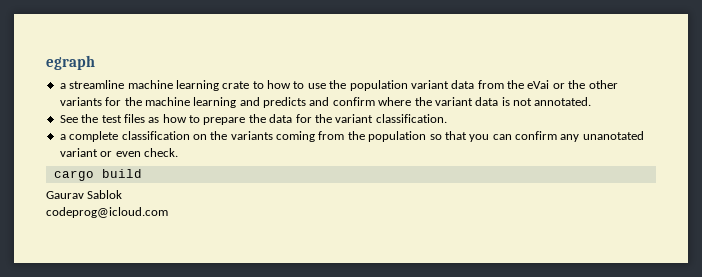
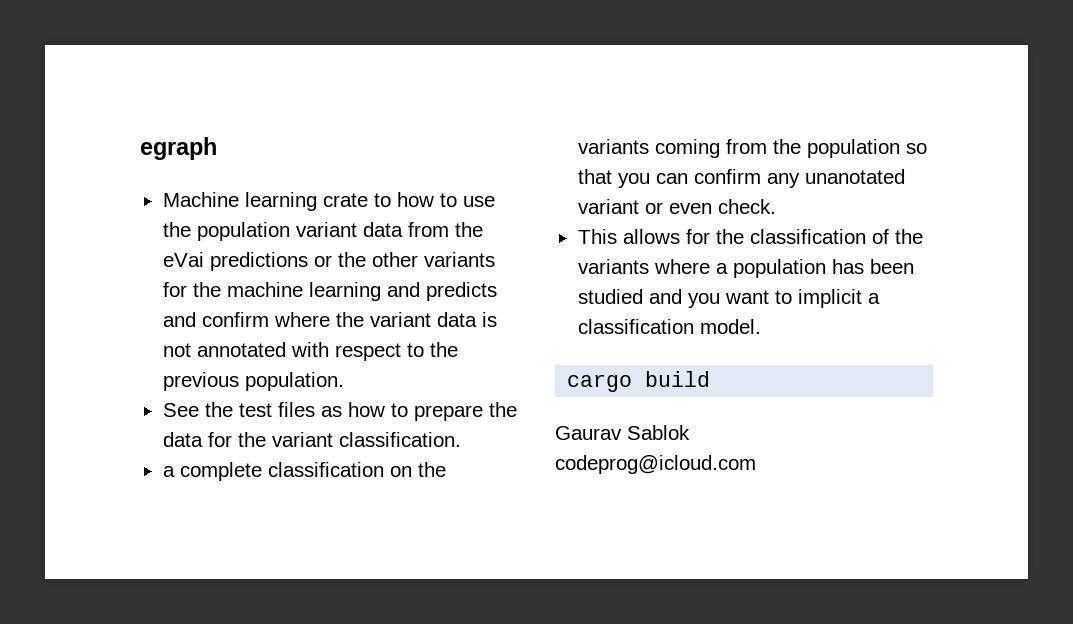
- a streamline machine learning crate to how to use the population variant data from the eVai or the other variants for the machine learning and predicts and confirm where the variant data is not annotated.
+ Machine learning crate to how to use the population variant data from the eVai predictions or the other variants for the machine learning and predicts and confirm where the variant data is not annotated with respect to the previous population.
+ This allows for the classification of the variants where a population has been studied and you want to implicit a classification model.

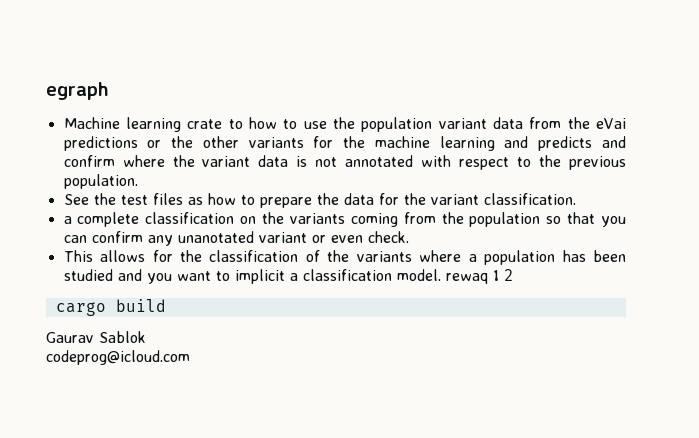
- This allows for the classification of the variants where a population has been studied and you want to implicit a classification model.
+ This allows for the classification of the variants where a population has been studied and you want to implicit a classification model. rewaq 1 2

